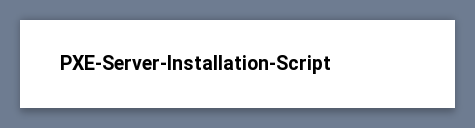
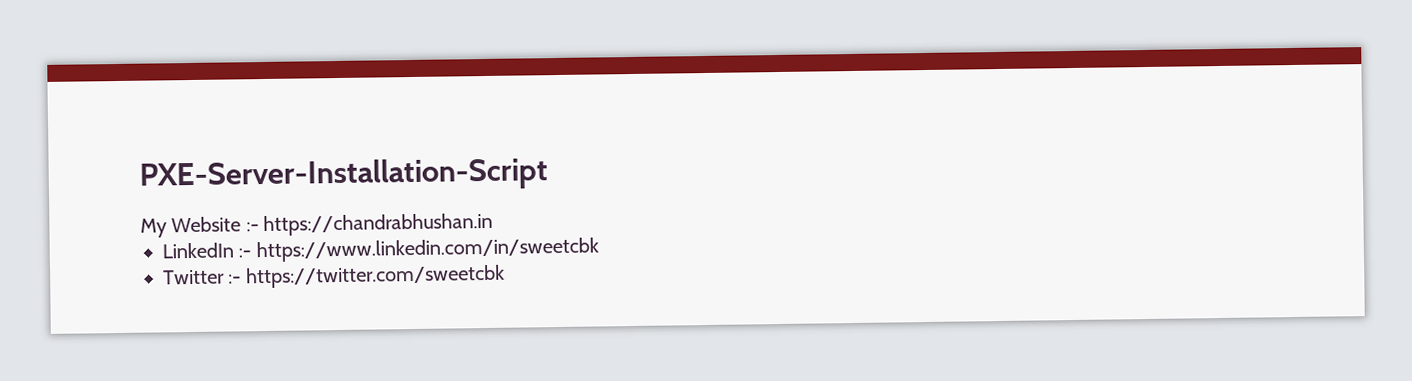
+ My Website :- https://chandrabhushan.in
+ LinkedIn :- https://www.linkedin.com/in/sweetcbk
+ Twitter :- https://twitter.com/sweetcbk

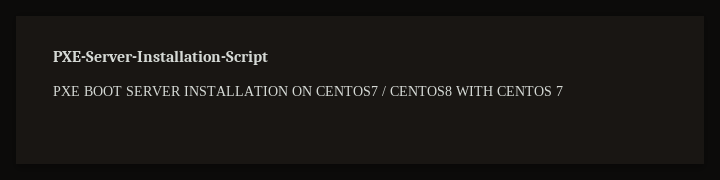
- My Website :- https://chandrabhushan.in
- LinkedIn :- https://www.linkedin.com/in/sweetcbk
- Twitter :- https://twitter.com/sweetcbk
+ PXE BOOT SERVER INSTALLATION ON CENTOS7 / CENTOS8 WITH CENTOS 7

